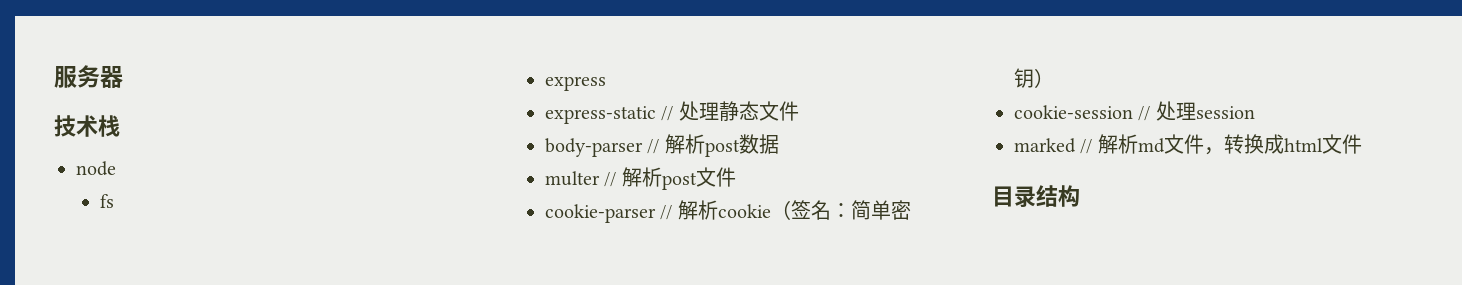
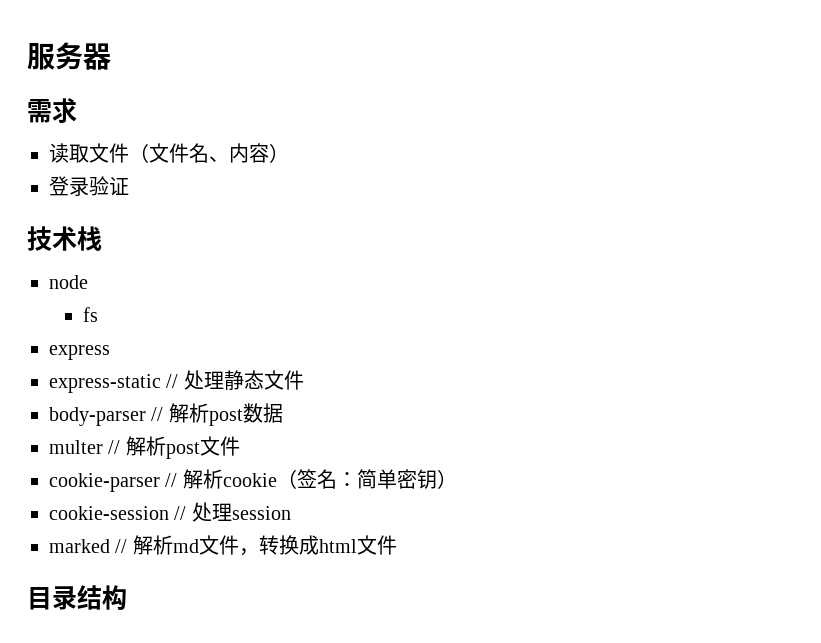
+ 需求
+ 读取文件（文件名、内容）
+ 登录验证

